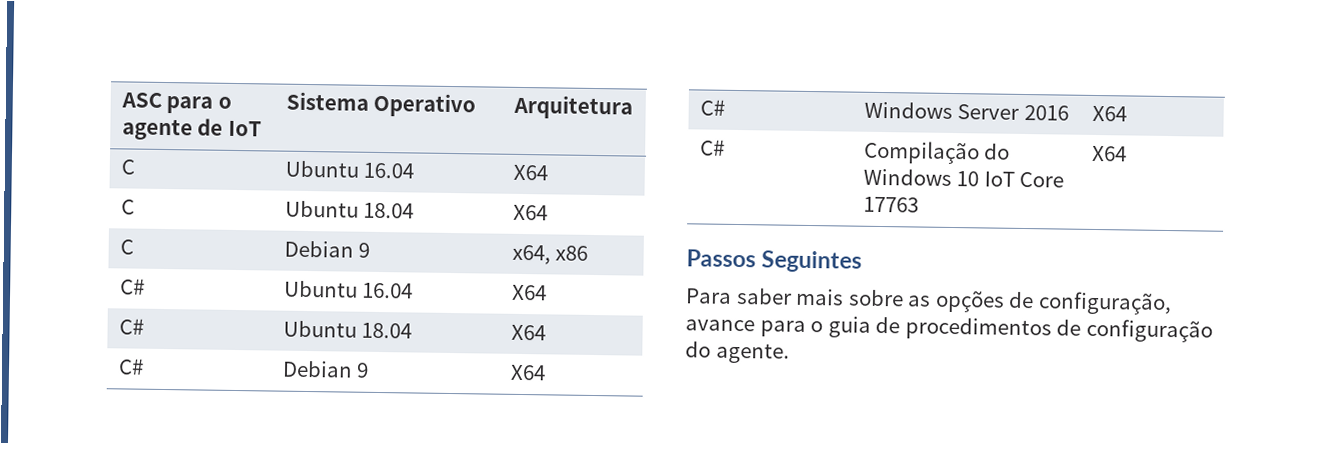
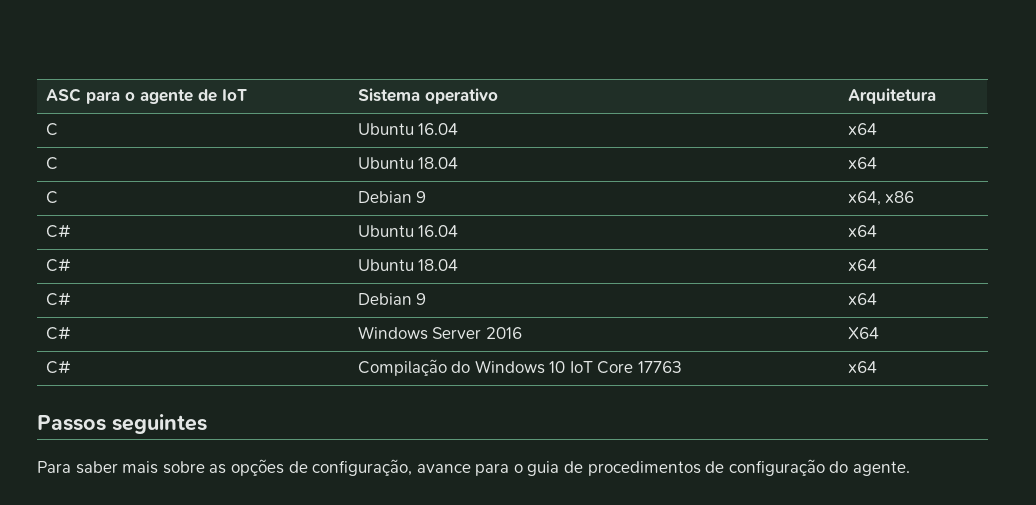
- ASC para o agente de IoT | Sistema Operativo | Arquitetura
+ ASC para o agente de IoT | Sistema operativo | Arquitetura
- C | Ubuntu 16.04 | X64
+ C | Ubuntu 16.04 | x64
- C | Ubuntu 18.04 | X64
+ C | Ubuntu 18.04 | x64
- C# | Ubuntu 16.04 | X64
+ C# | Ubuntu 16.04 | x64
- C# | Ubuntu 18.04 | X64
+ C# | Ubuntu 18.04 | x64
- C# | Debian 9 | X64
+ C# | Debian 9 | x64
- C# | Compilação do Windows 10 IoT Core 17763 | X64
+ C# | Compilação do Windows 10 IoT Core 17763 | x64
- Passos Seguintes
+ Passos seguintes

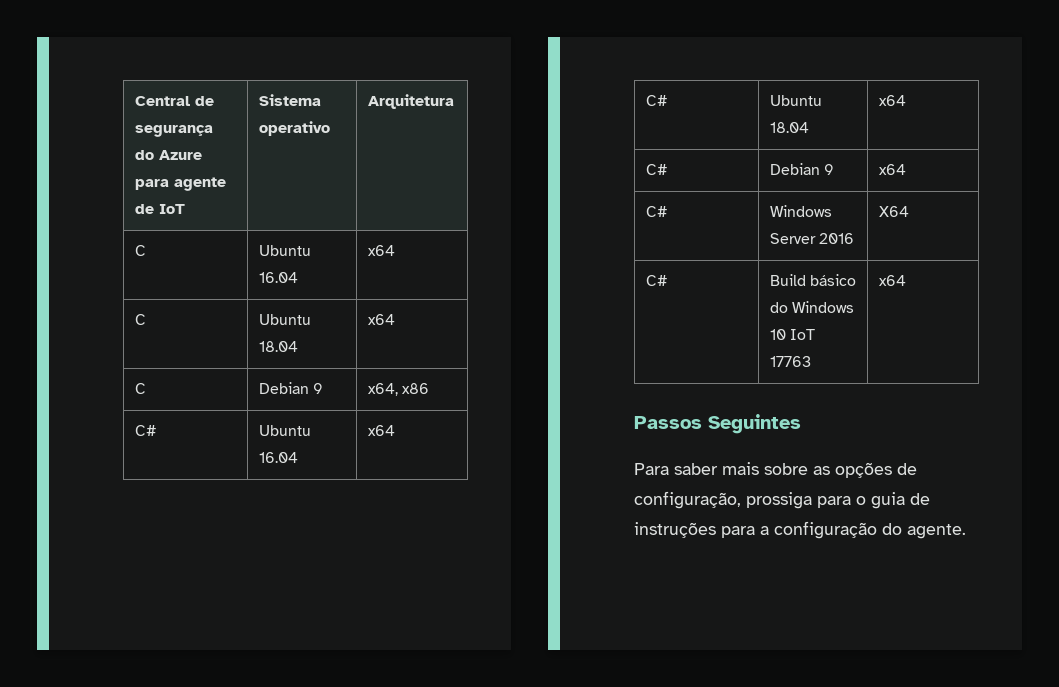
- ASC para o agente de IoT | Sistema operativo | Arquitetura
+ Central de segurança do Azure para agente de IoT | Sistema operativo | Arquitetura
- C# | Compilação do Windows 10 IoT Core 17763 | x64
+ C# | Build básico do Windows 10 IoT 17763 | x64
- Passos seguintes
+ Passos Seguintes
- Para saber mais sobre as opções de configuração, avance para o guia de procedimentos de configuração do agente.
+ Para saber mais sobre as opções de configuração, prossiga para o guia de instruções para a configuração do agente.

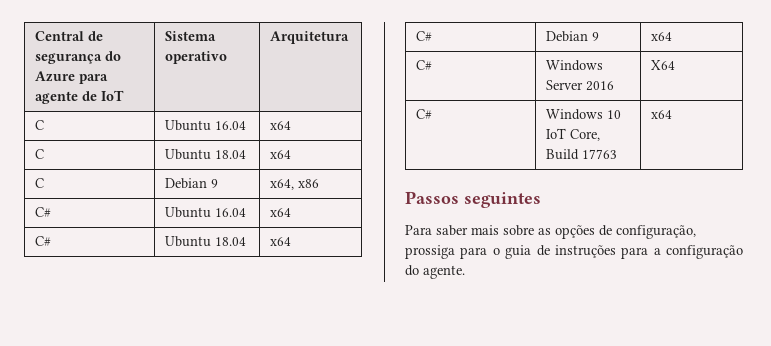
- C# | Build básico do Windows 10 IoT 17763 | x64
+ C# | Windows 10 IoT Core, Build 17763 | x64
- Passos Seguintes
+ Passos seguintes

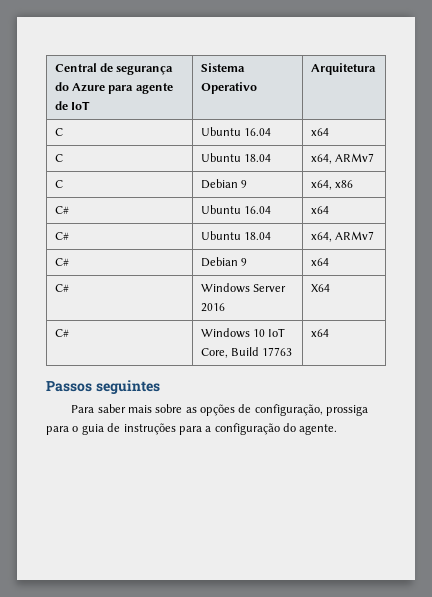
- Central de segurança do Azure para agente de IoT | Sistema operativo | Arquitetura
+ Central de segurança do Azure para agente de IoT | Sistema Operativo | Arquitetura
- C | Ubuntu 18.04 | x64
+ C | Ubuntu 18.04 | x64, ARMv7
- C# | Ubuntu 18.04 | x64
+ C# | Ubuntu 18.04 | x64, ARMv7

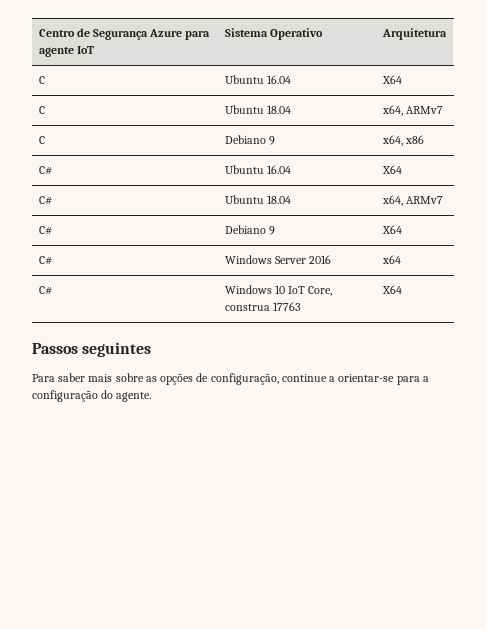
- Central de segurança do Azure para agente de IoT | Sistema Operativo | Arquitetura
+ Centro de Segurança Azure para agente IoT | Sistema Operativo | Arquitetura
- C | Ubuntu 16.04 | x64
+ C | Ubuntu 16.04 | X64
- C | Debian 9 | x64, x86
+ C | Debiano 9 | x64, x86
- C# | Ubuntu 16.04 | x64
+ C# | Ubuntu 16.04 | X64
- C# | Debian 9 | x64
+ C# | Debiano 9 | X64
- C# | Windows Server 2016 | X64
+ C# | Windows Server 2016 | x64
- C# | Windows 10 IoT Core, Build 17763 | x64
+ C# | Windows 10 IoT Core, construa 17763 | X64
- Para saber mais sobre as opções de configuração, prossiga para o guia de instruções para a configuração do agente.
+ Para saber mais sobre as opções de configuração, continue a orientar-se para a configuração do agente.

